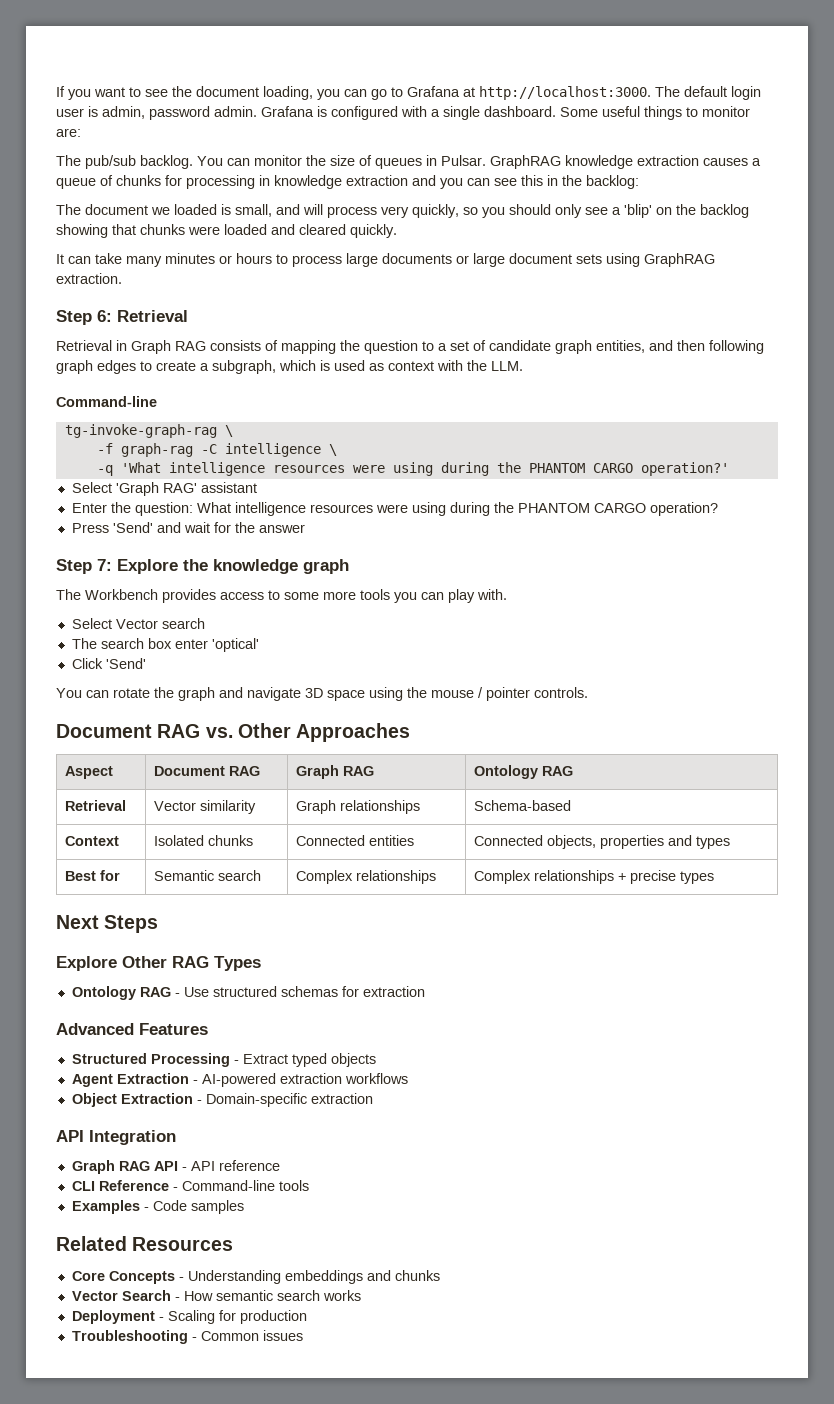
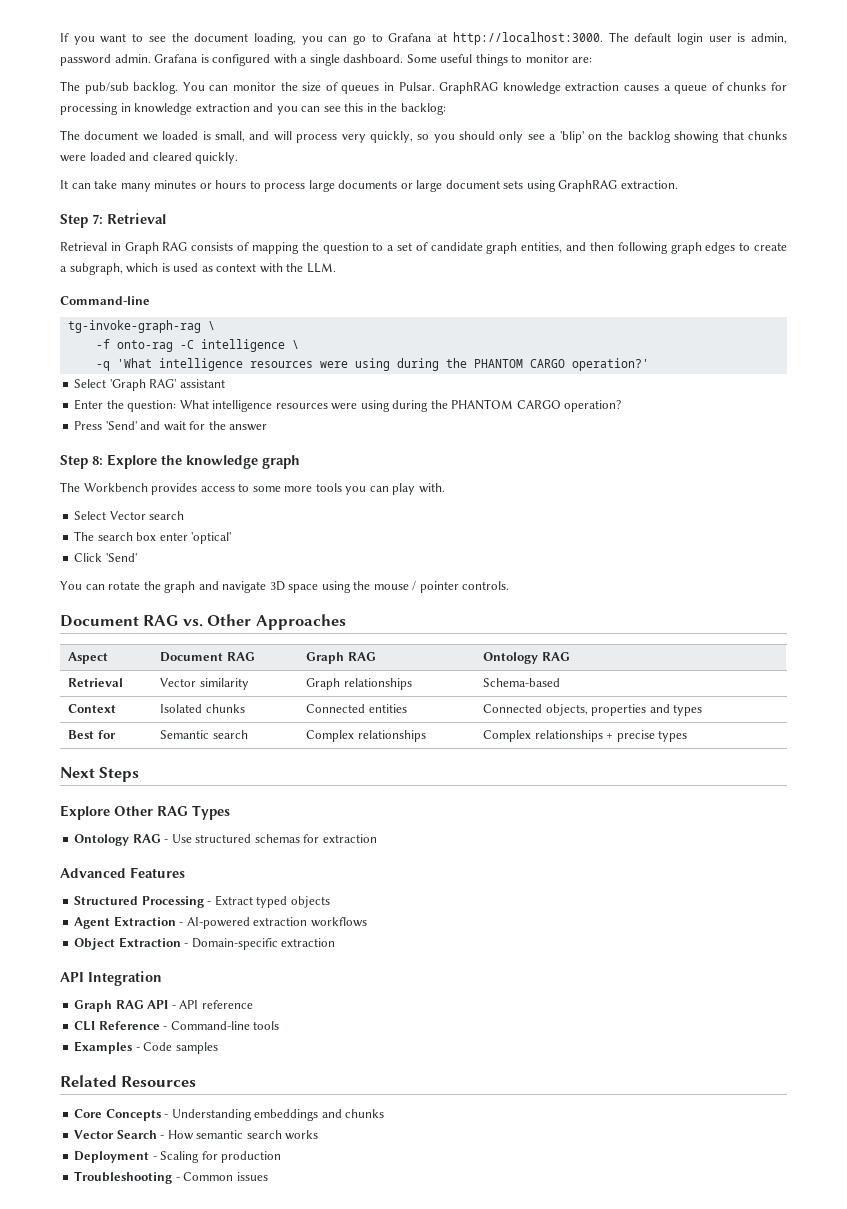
- Step 6: Retrieval
+ Step 7: Retrieval
- -f graph-rag -C intelligence \
+ -f onto-rag -C intelligence \
- Step 7: Explore the knowledge graph
+ Step 8: Explore the knowledge graph

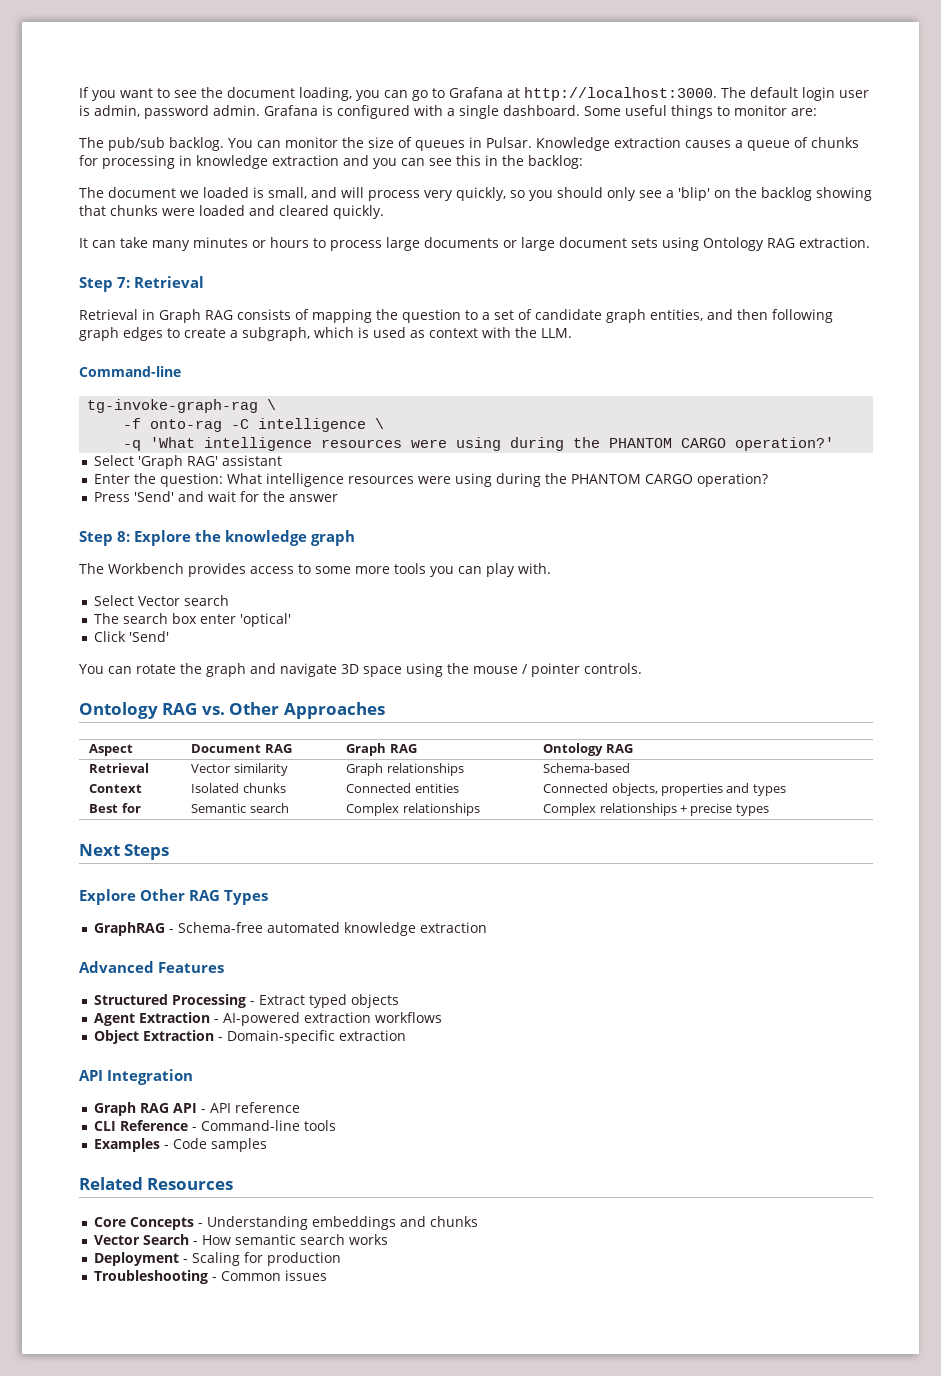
- GraphRAG knowledge extraction causes a queue of chunks for processing in knowledge extraction and you can see this in the backlog:
+ Knowledge extraction causes a queue of chunks for processing in knowledge extraction and you can see this in the backlog:
- It can take many minutes or hours to process large documents or large document sets using GraphRAG extraction.
+ It can take many minutes or hours to process large documents or large document sets using Ontology RAG extraction.
- Document RAG vs. Other Approaches
+ Ontology RAG vs. Other Approaches
- Ontology RAG - Use structured schemas for extraction
+ GraphRAG - Schema-free automated knowledge extraction

